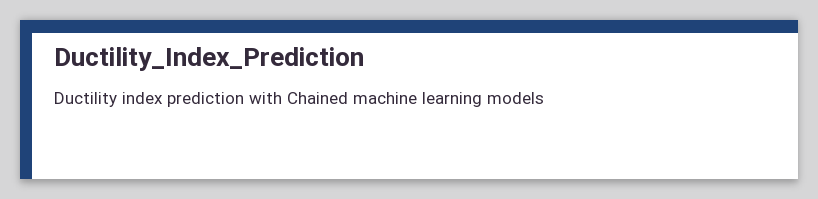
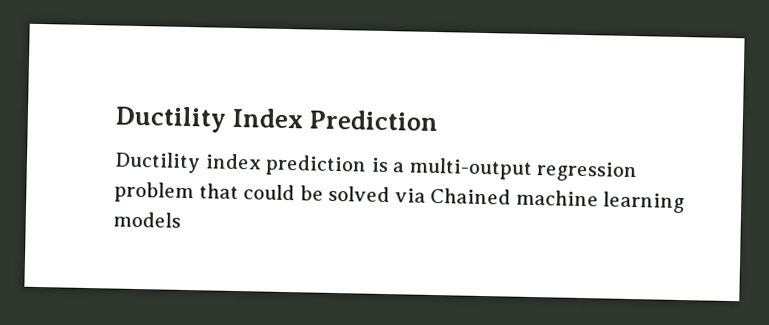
- Ductility_Index_Prediction
+ Ductility Index Prediction
- Ductility index prediction with Chained machine learning models
+ Ductility index prediction is a multi-output regression problem that could be solved via Chained machine learning models

